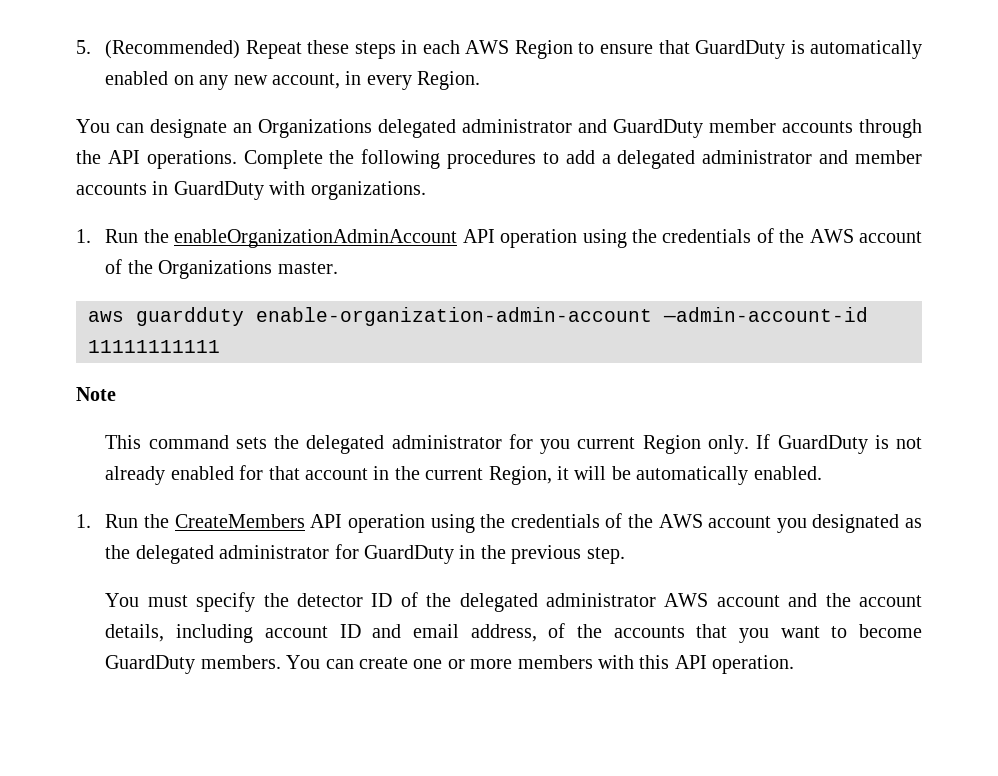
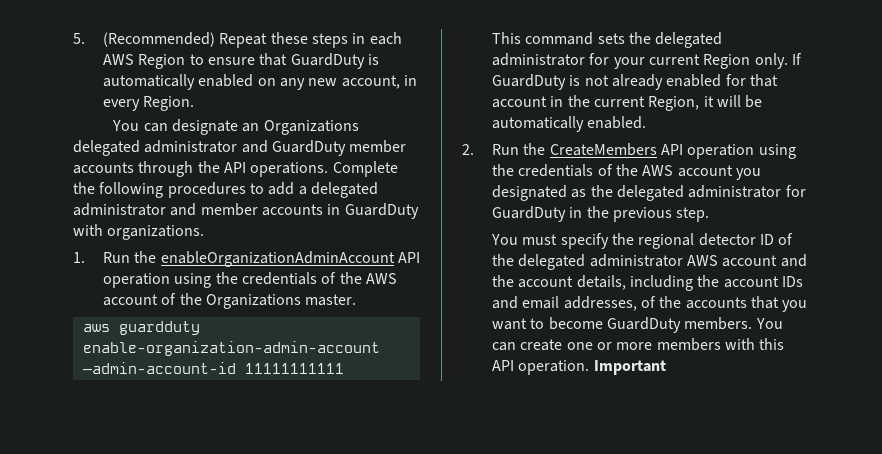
- Note
- This command sets the delegated administrator for you current Region only.
+ This command sets the delegated administrator for your current Region only.
- 1. Run the CreateMembers API operation using the credentials of the AWS account you designated as the delegated administrator for GuardDuty in the previous step.
+ 2. Run the CreateMembers API operation using the credentials of the AWS account you designated as the delegated administrator for GuardDuty in the previous step.
- You must specify the detector ID of the delegated administrator AWS account and the account details, including account ID and email address, of the accounts that you want to become GuardDuty members.
+ You must specify the regional detector ID of the delegated administrator AWS account and the account details, including the account IDs and email addresses, of the accounts that you want to become GuardDuty members.
+ Important

